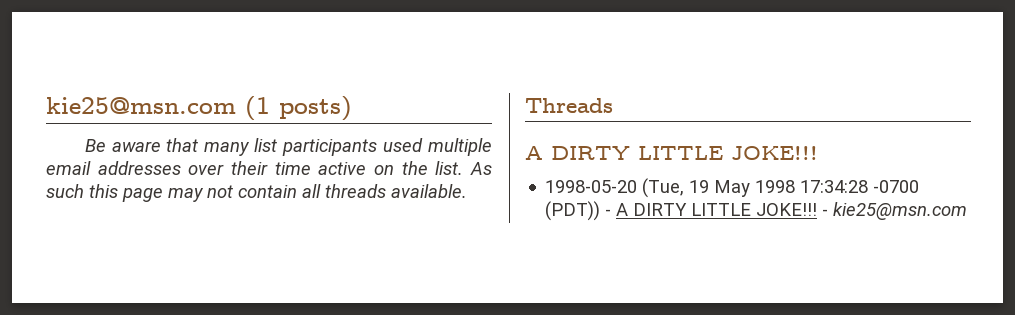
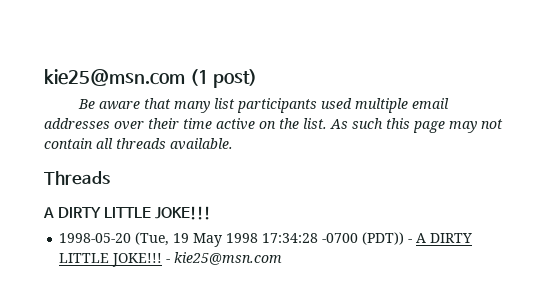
- kie25@msn.com (1 posts)
+ kie25@msn.com (1 post)

